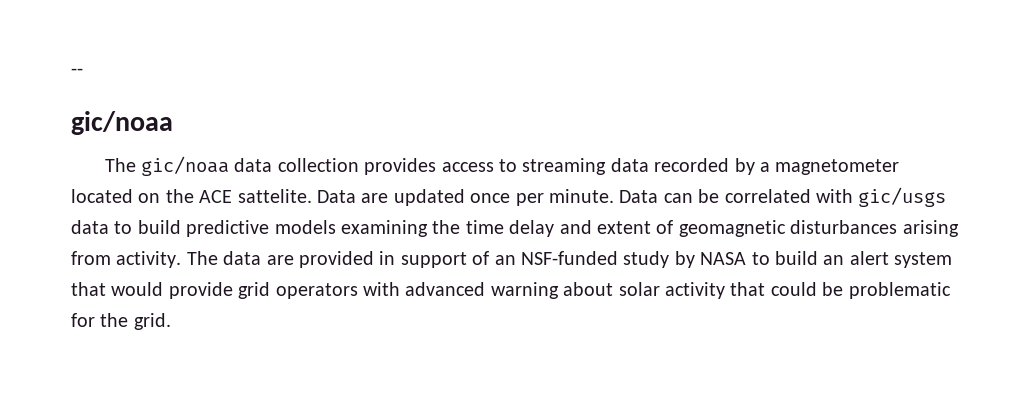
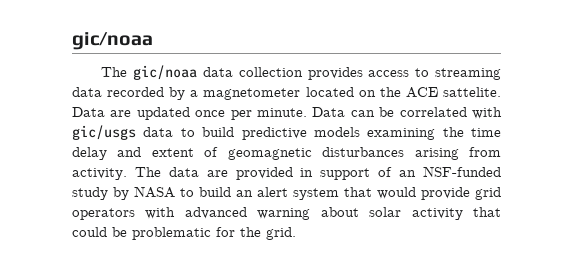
- --

